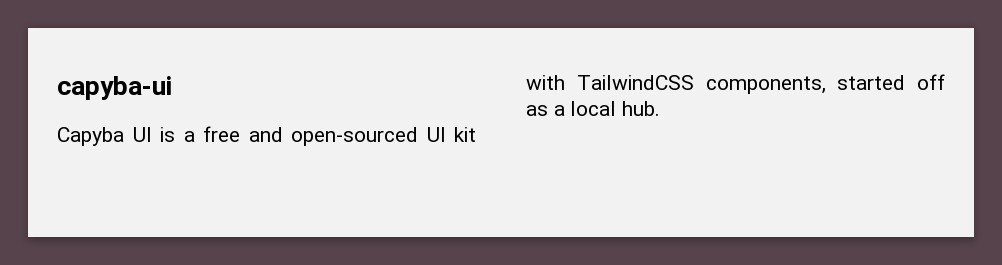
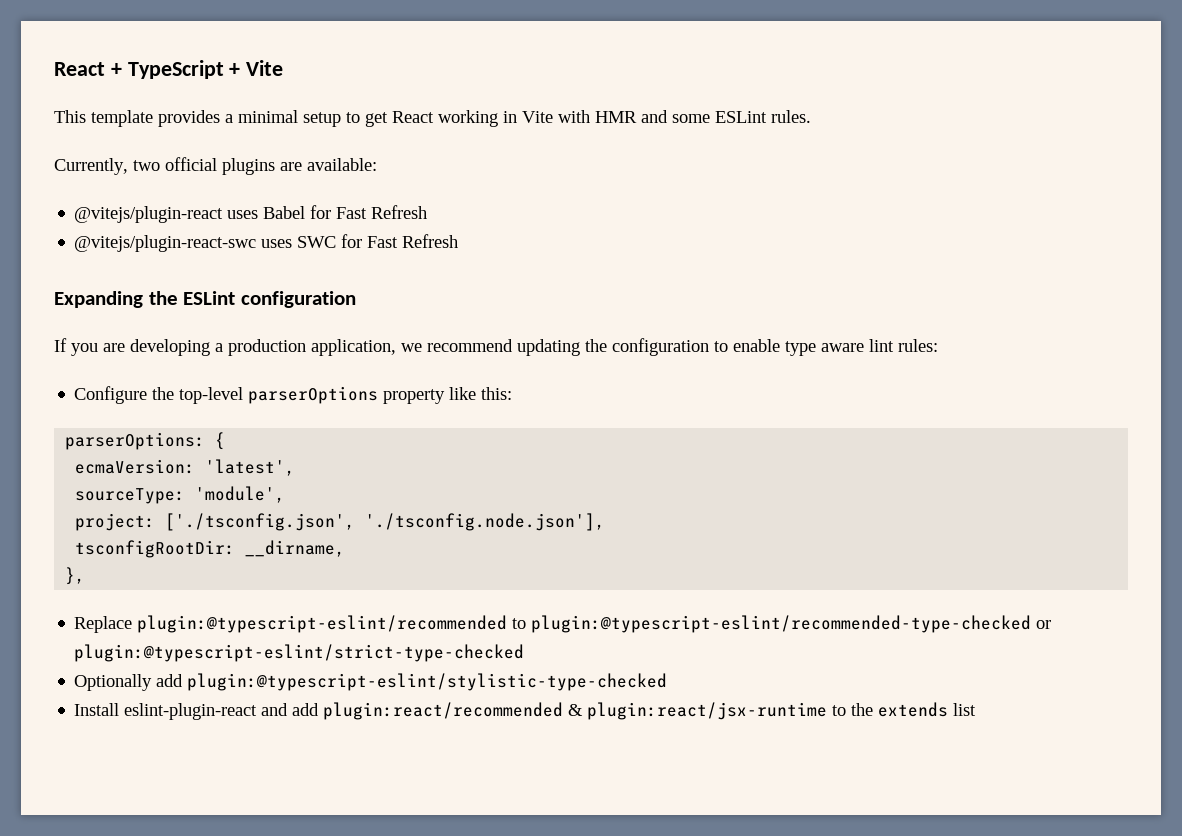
- capyba-ui
- Capyba UI is a free and open-sourced UI kit with TailwindCSS components, started off as a local hub.
+ React + TypeScript + Vite
+ This template provides a minimal setup to get React working in Vite with HMR and some ESLint rules.
+ Currently, two official plugins are available:
+ @vitejs/plugin-react uses Babel for Fast Refresh
+ @vitejs/plugin-react-swc uses SWC for Fast Refresh
+ Expanding the ESLint configuration
+ If you are developing a production application, we recommend updating the configuration to enable type aware lint rules:
+ Configure the top-level parserOptions property like this:
+ parserOptions: {
+ ecmaVersion: 'latest',
+ sourceType: 'module',
+ project: ['./tsconfig.json', './tsconfig.node.json'],
+ tsconfigRootDir: __dirname,
+ },
+ Replace plugin:@typescript-eslint/recommended to plugin:@typescript-eslint/recommended-type-checked or plugin:@typescript-eslint/strict-type-checked
+ Optionally add plugin:@typescript-eslint/stylistic-type-checked
+ Install eslint-plugin-react and add plugin:react/recommended & plugin:react/jsx-runtime to the extends list

